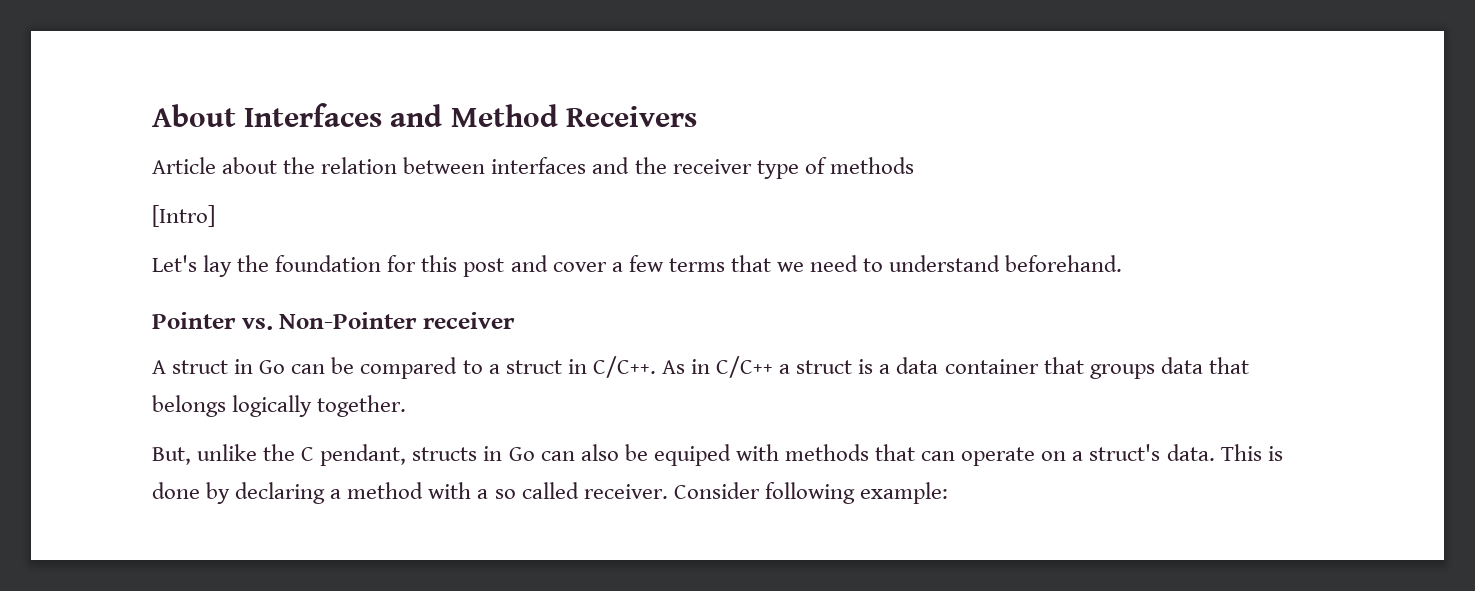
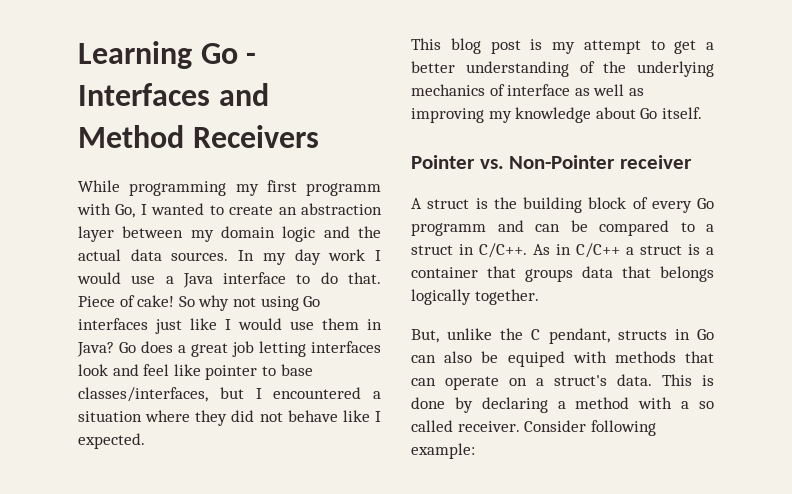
- About Interfaces and Method Receivers
+ Learning Go - Interfaces and Method Receivers
- Article about the relation between interfaces and the receiver type of methods
- [Intro]
- Let's lay the foundation for this post and cover a few terms that we need to understand beforehand.
+ While programming my first programm with Go, I wanted to create an abstraction layer between my domain logic and the actual data sources. In my day work I would use a Java interface to do that. Piece of cake! So why not using Go interfaces just like I would use them in Java? Go does a great job letting interfaces look and feel like pointer to base classes/interfaces, but I encountered a situation where they did not behave like I expected.
+ This blog post is my attempt to get a better understanding of the underlying mechanics of interface as well as improving my knowledge about Go itself.
- A struct in Go can be compared to a struct in C/C++.
+ A struct is the building block of every Go programm and can be compared to a struct in C/C++.
- As in C/C++ a struct is a data container that groups data that belongs logically together.
+ As in C/C++ a struct is a container that groups data that belongs logically together.

